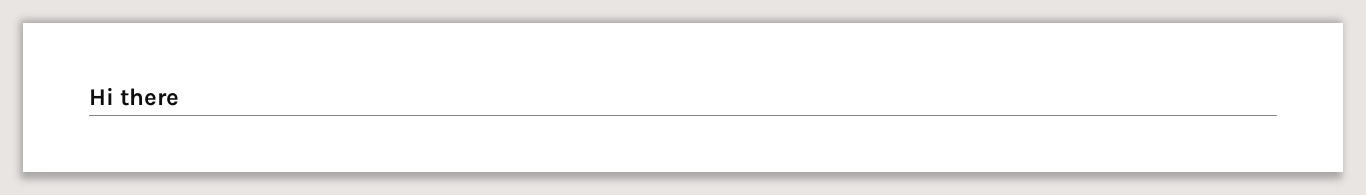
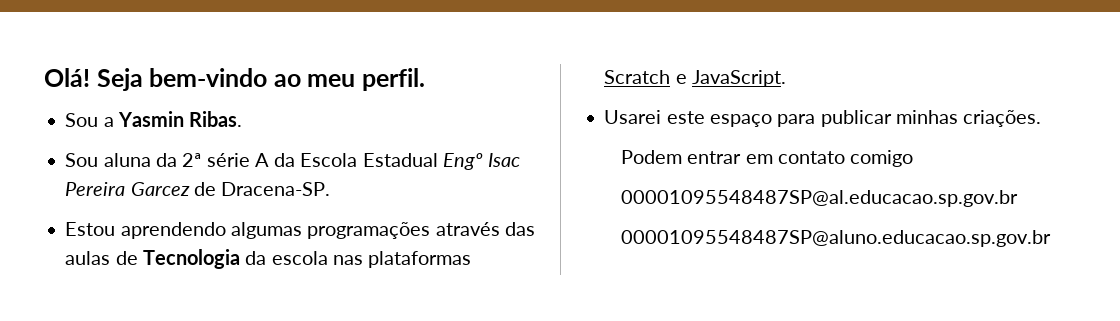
- Hi there
+ Olá! Seja bem-vindo ao meu perfil.
+ Sou a Yasmin Ribas.
+ Sou aluna da 2ª série A da Escola Estadual Engº Isac Pereira Garcez de Dracena-SP.
+ Estou aprendendo algumas programações através das aulas de Tecnologia da escola nas plataformas Scratch e JavaScript.
+ Usarei este espaço para publicar minhas criações.
+ Podem entrar em contato comigo
+ 00001095548487SP@al.educacao.sp.gov.br
+ 00001095548487SP@aluno.educacao.sp.gov.br

